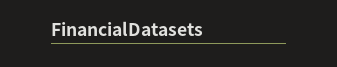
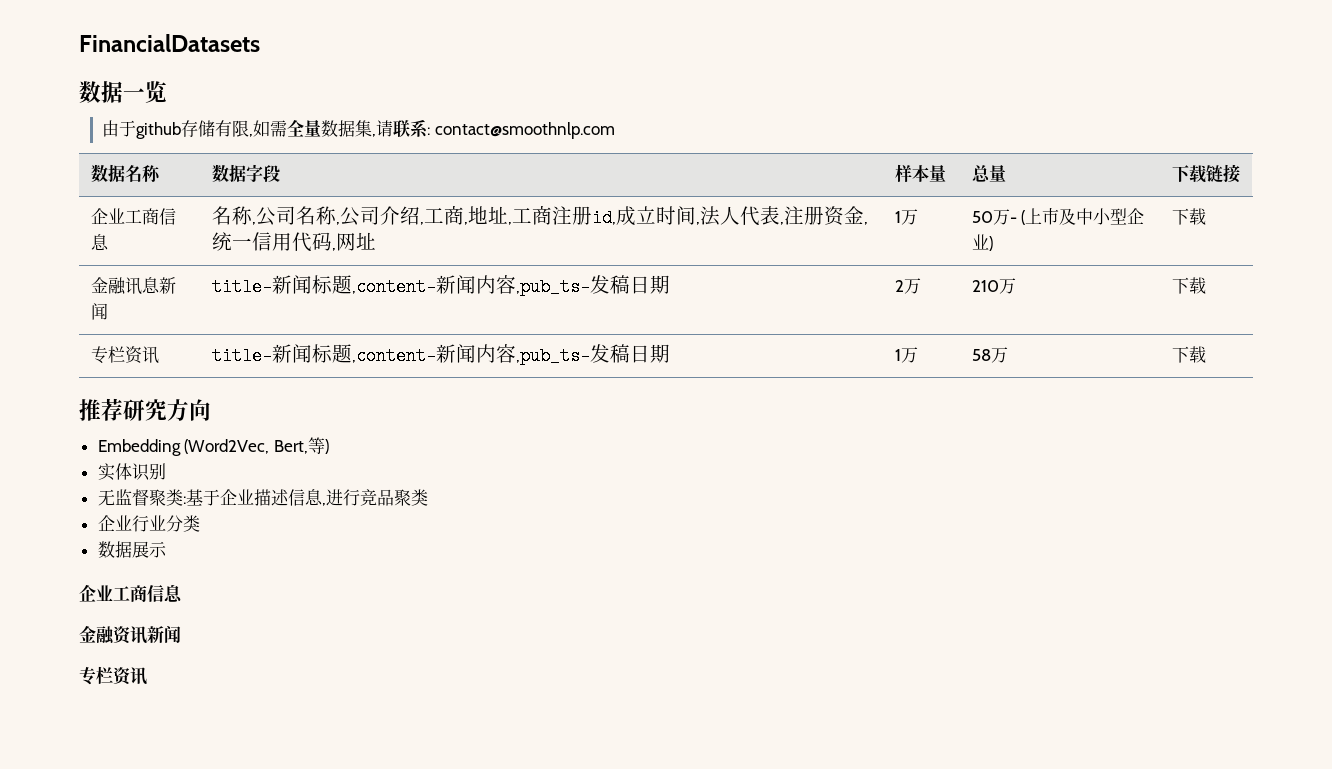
+ 数据一览
+ 由于github存储有限,如需全量数据集,请联系: contact@smoothnlp.com
+ 数据名称 | 数据字段 | 样本量 | 总量 | 下载链接
+ 企业工商信息 | 名称,公司名称,公司介绍,工商,地址,工商注册id,成立时间,法人代表,注册资金,统一信用代码,网址 | 1万 | 50万- (上市及中小型企业) | 下载
+ 金融讯息新闻 | title-新闻标题,content-新闻内容,pub_ts-发稿日期 | 2万 | 210万 | 下载
+ 专栏资讯 | title-新闻标题,content-新闻内容,pub_ts-发稿日期 | 1万 | 58万 | 下载
+ 推荐研究方向
+ Embedding (Word2Vec, Bert,等)
+ 实体识别
+ 无监督聚类:基于企业描述信息,进行竞品聚类
+ 企业行业分类
+ 数据展示
+ 企业工商信息
+ 金融资讯新闻
+ 专栏资讯

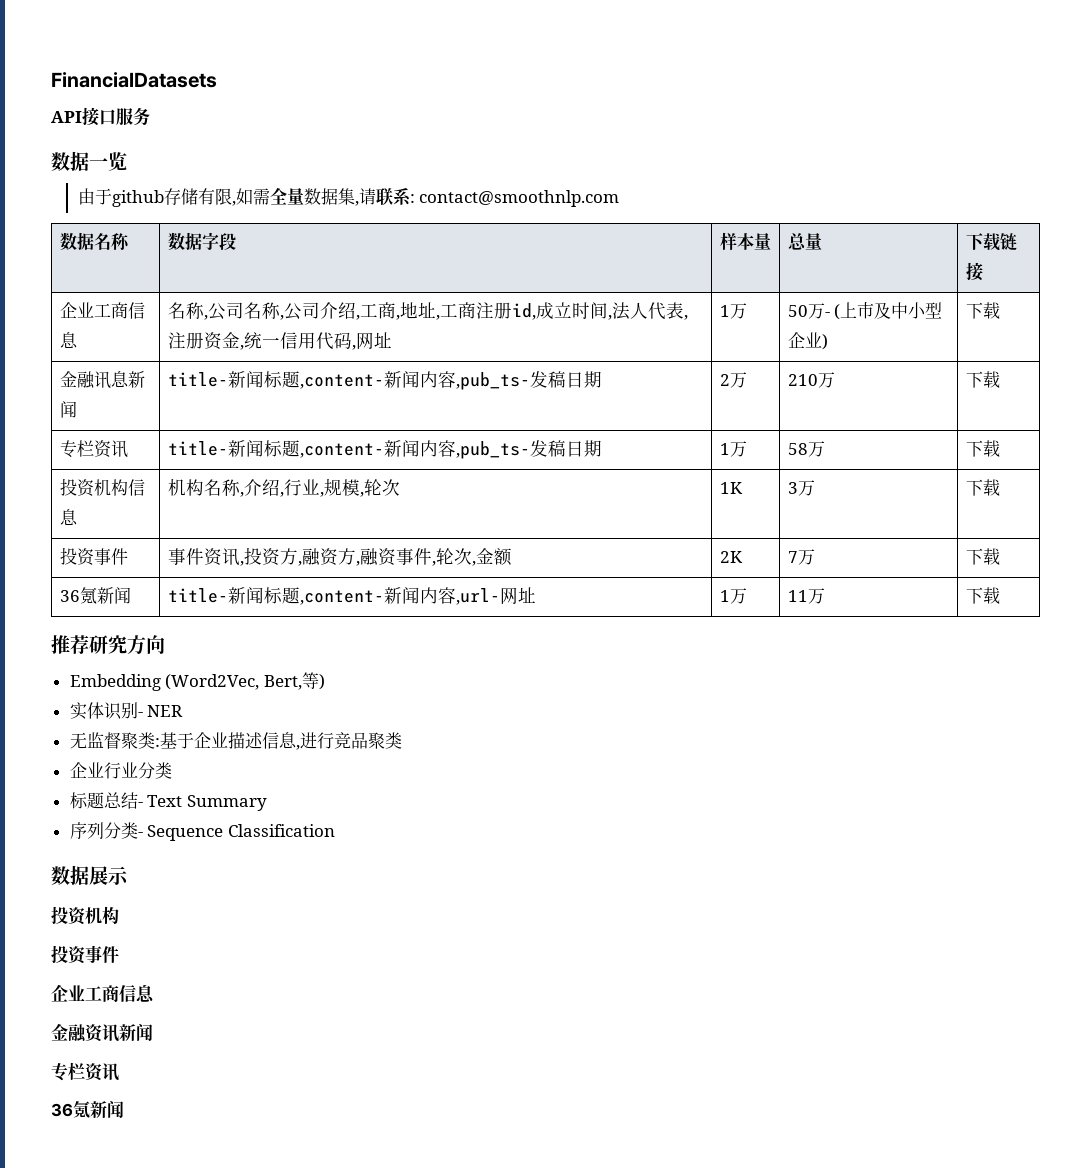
+ API接口服务
+ 投资机构信息 | 机构名称,介绍,行业,规模,轮次 | 1K | 3万 | 下载
+ 投资事件 | 事件资讯,投资方,融资方,融资事件,轮次,金额 | 2K | 7万 | 下载
+ 36氪新闻 | title-新闻标题,content-新闻内容,url-网址 | 1万 | 11万 | 下载
- 实体识别
+ 实体识别- NER
+ 标题总结- Text Summary
+ 序列分类- Sequence Classification
  数据展示
+ 投资机构
+ 投资事件
  金融资讯新闻
  专栏资讯
+ 36氪新闻

